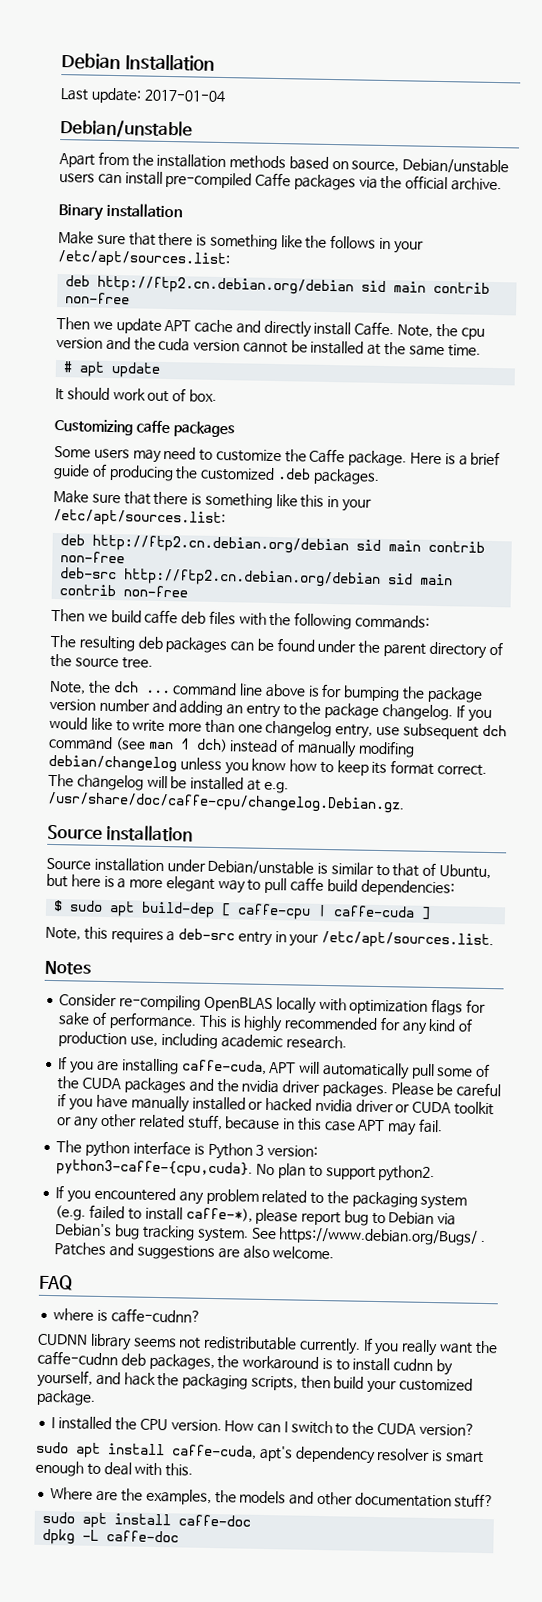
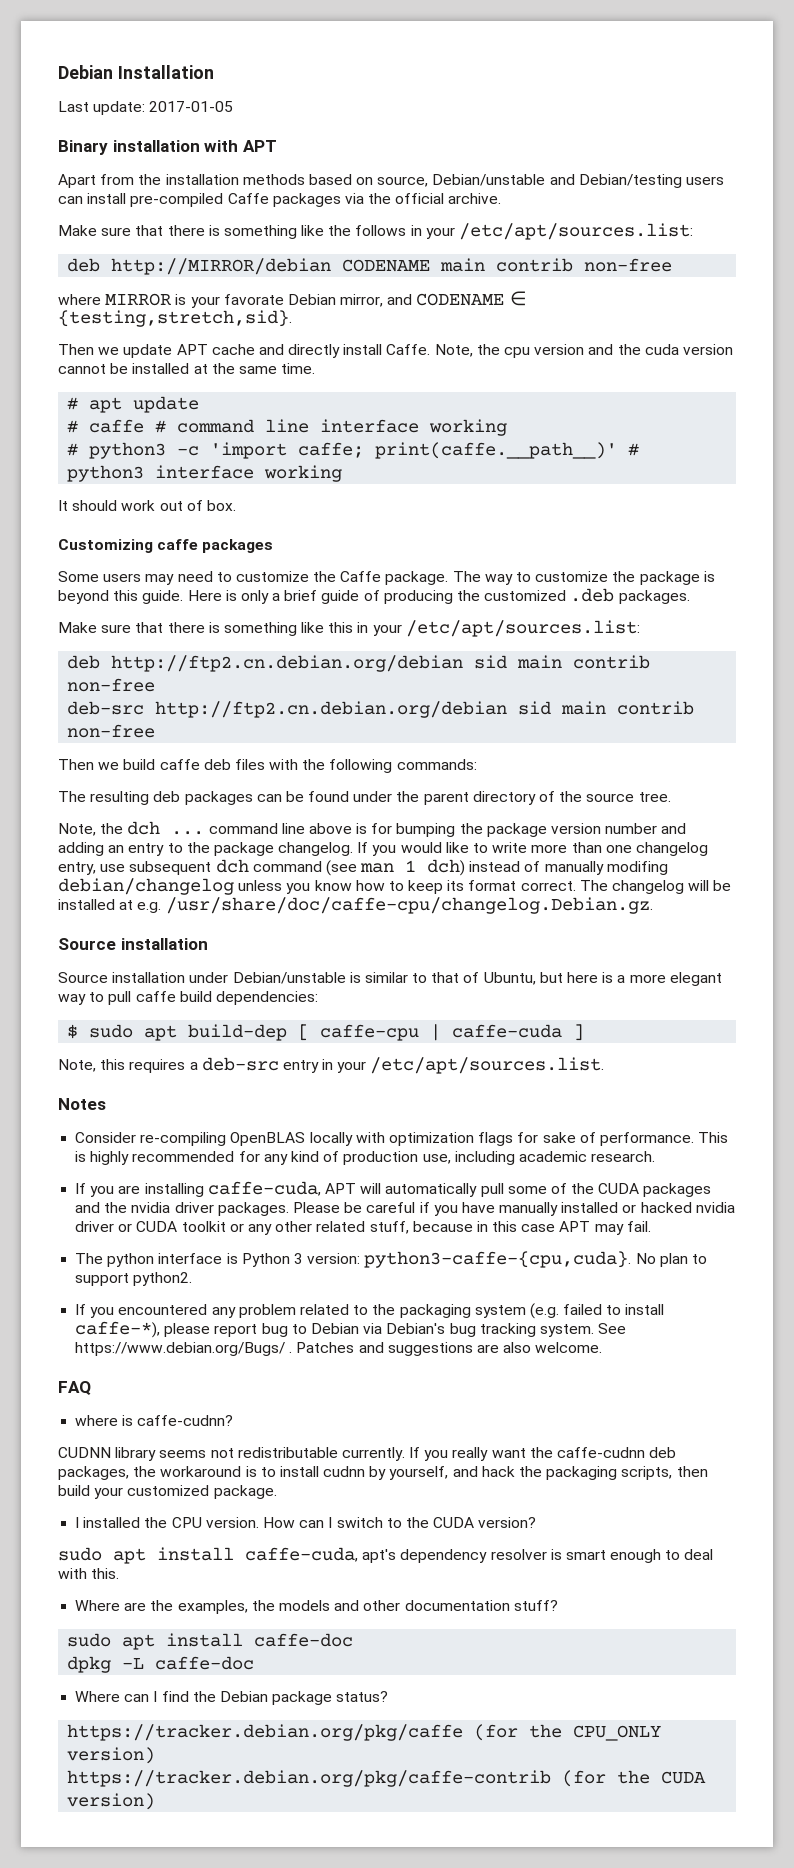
- Last update: 2017-01-04
- Debian/unstable
+ Last update: 2017-01-05
+ Binary installation with APT
- Apart from the installation methods based on source, Debian/unstable users can install pre-compiled Caffe packages via the official archive.
+ Apart from the installation methods based on source, Debian/unstable and Debian/testing users can install pre-compiled Caffe packages via the official archive.
- Binary installation
  Make sure that there is something like the follows in your /etc/apt/sources.list:
- deb http://ftp2.cn.debian.org/debian sid main contrib non-free
+ deb http://MIRROR/debian CODENAME main contrib non-free
+ where MIRROR is your favorate Debian mirror, and CODENAME ∈ {testing,stretch,sid}.
+ # caffe # command line interface working
+ # python3 -c 'import caffe; print(caffe.__path__)' # python3 interface working
+ The way to customize the package is beyond this guide.
- Here is a brief guide of producing the customized .deb packages.
+ Here is only a brief guide of producing the customized .deb packages.
+ Where can I find the Debian package status?
+ https://tracker.debian.org/pkg/caffe (for the CPU_ONLY version)
+ https://tracker.debian.org/pkg/caffe-contrib (for the CUDA version)

